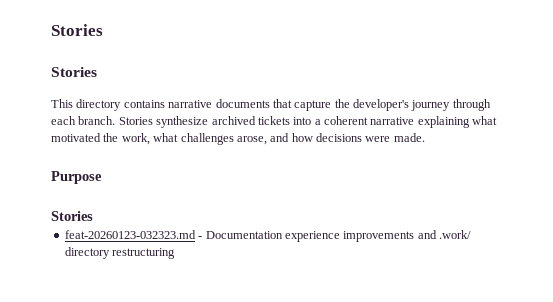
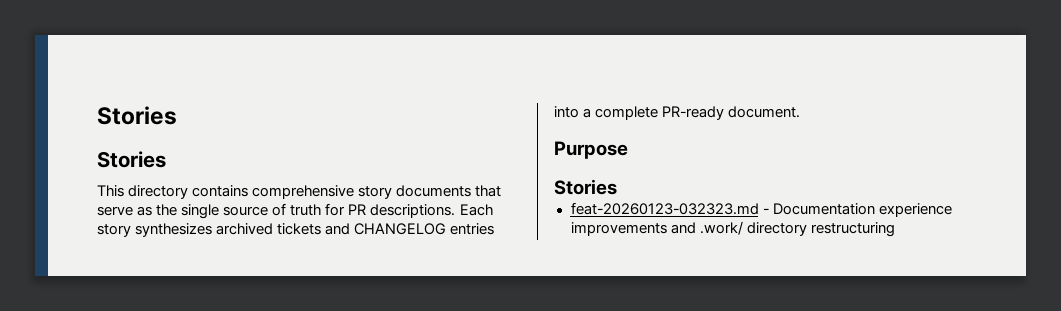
- This directory contains narrative documents that capture the developer's journey through each branch. Stories synthesize archived tickets into a coherent narrative explaining what motivated the work, what challenges arose, and how decisions were made.
+ This directory contains comprehensive story documents that serve as the single source of truth for PR descriptions. Each story synthesizes archived tickets and CHANGELOG entries into a complete PR-ready document.

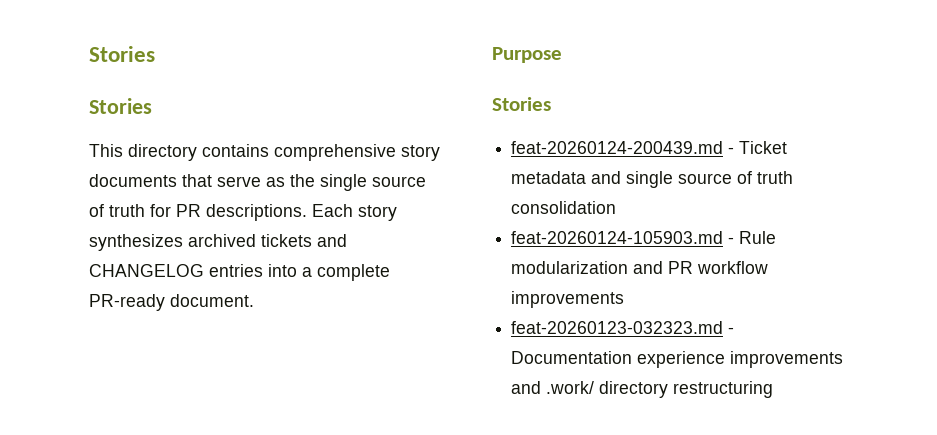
+ feat-20260124-200439.md - Ticket metadata and single source of truth consolidation
+ feat-20260124-105903.md - Rule modularization and PR workflow improvements

